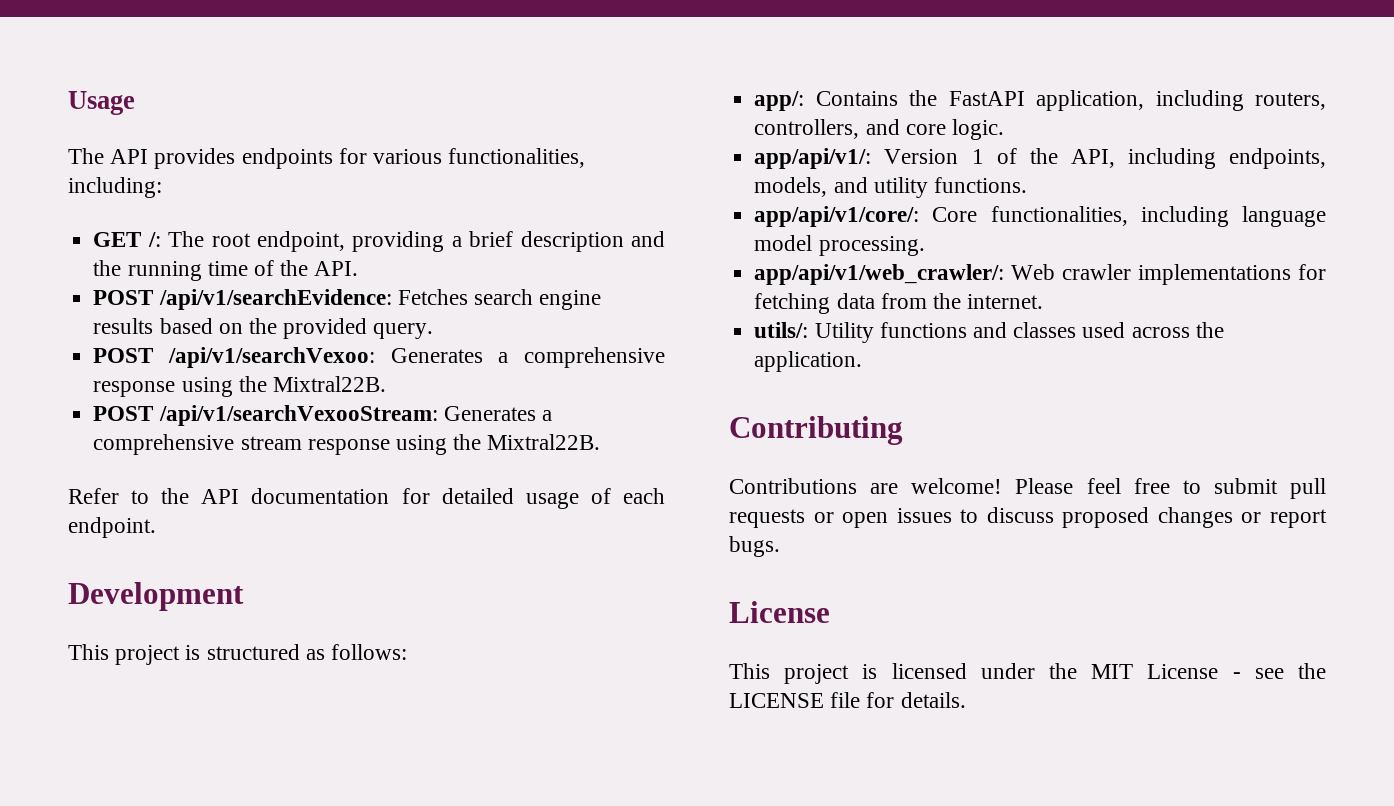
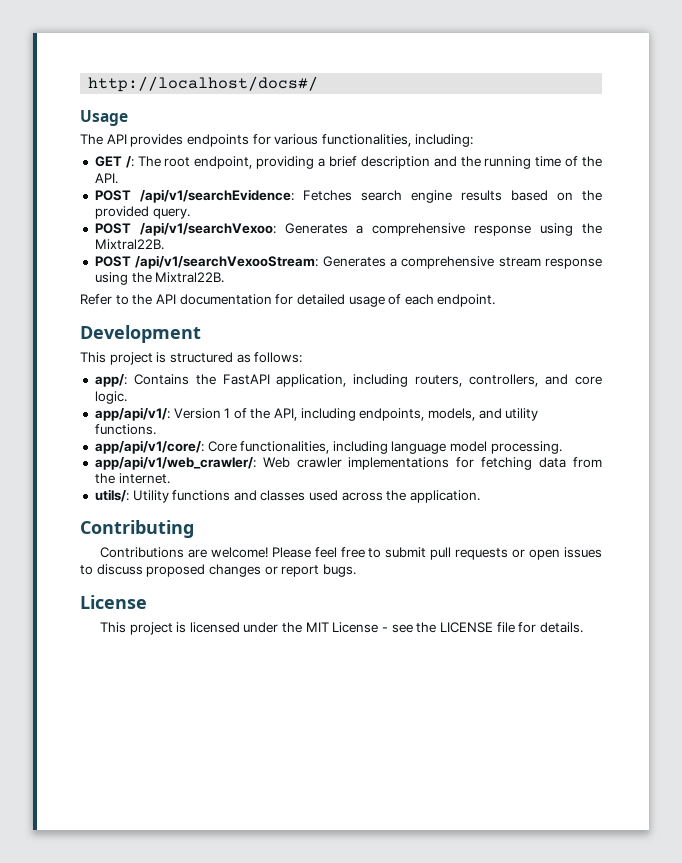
+ http://localhost/docs#/

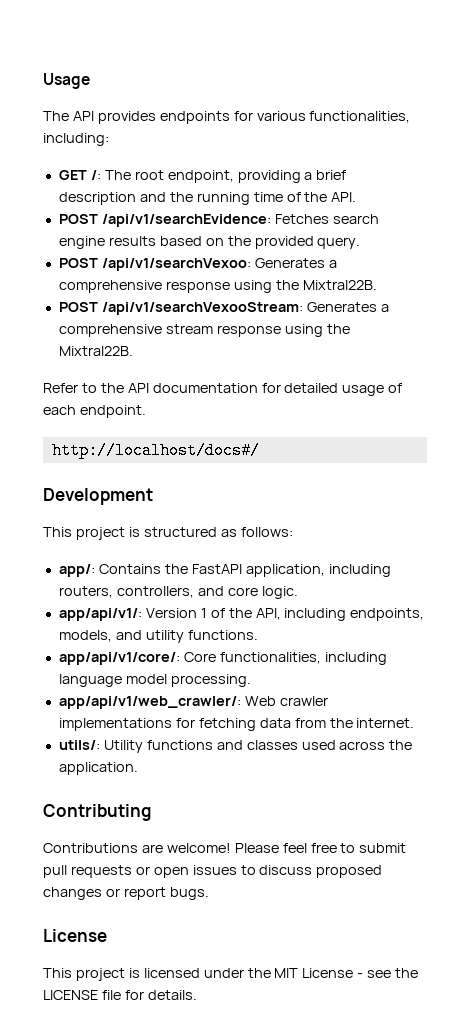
- http://localhost/docs#/
+ http://localhost/docs#/

